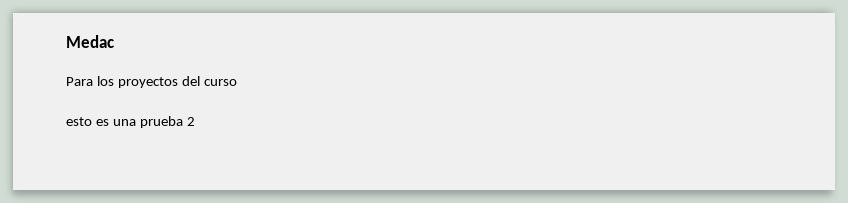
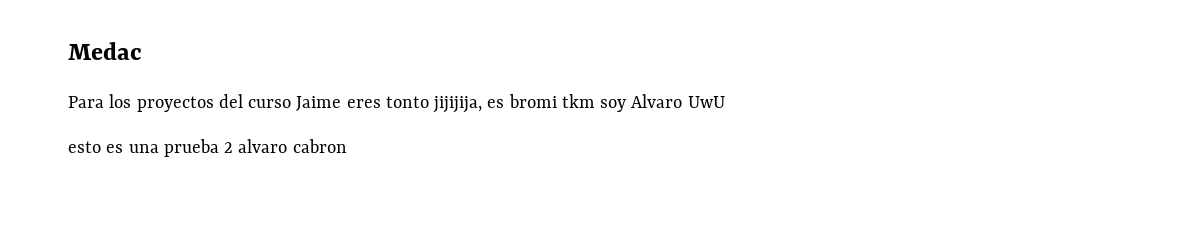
- Para los proyectos del curso
+ Para los proyectos del curso Jaime eres tonto jijijija, es bromi tkm soy Alvaro UwU
- esto es una prueba 2
+ esto es una prueba 2 alvaro cabron

